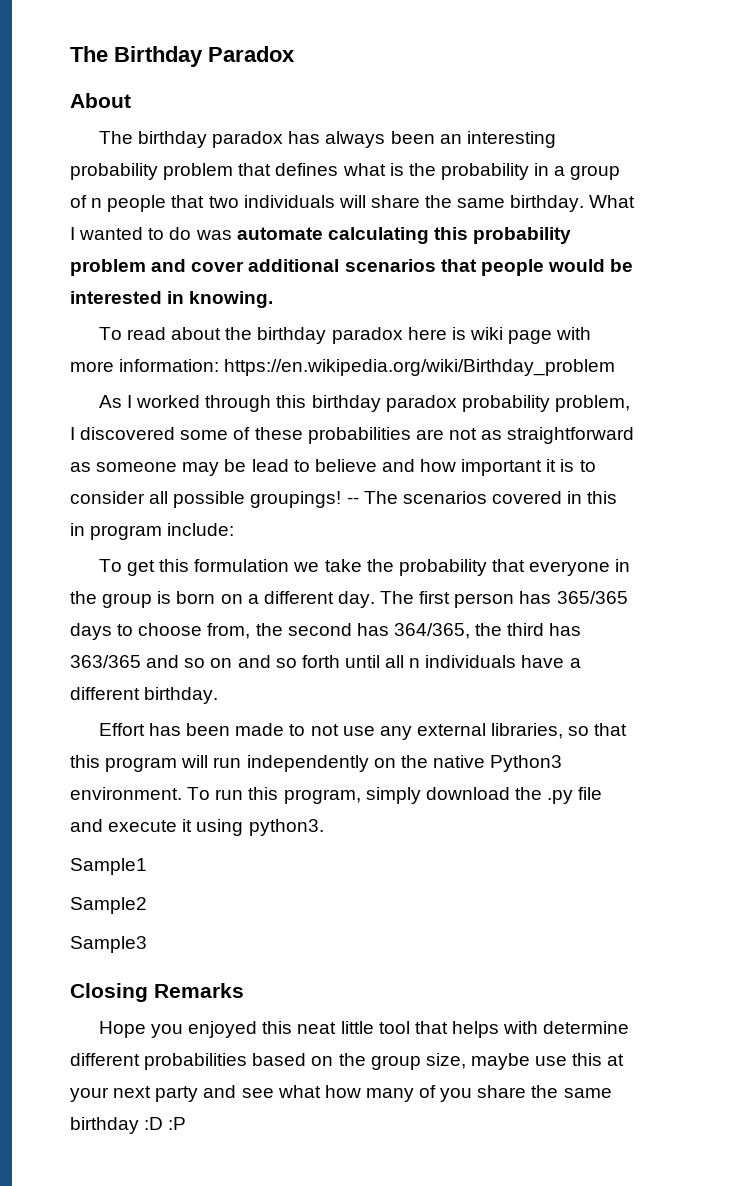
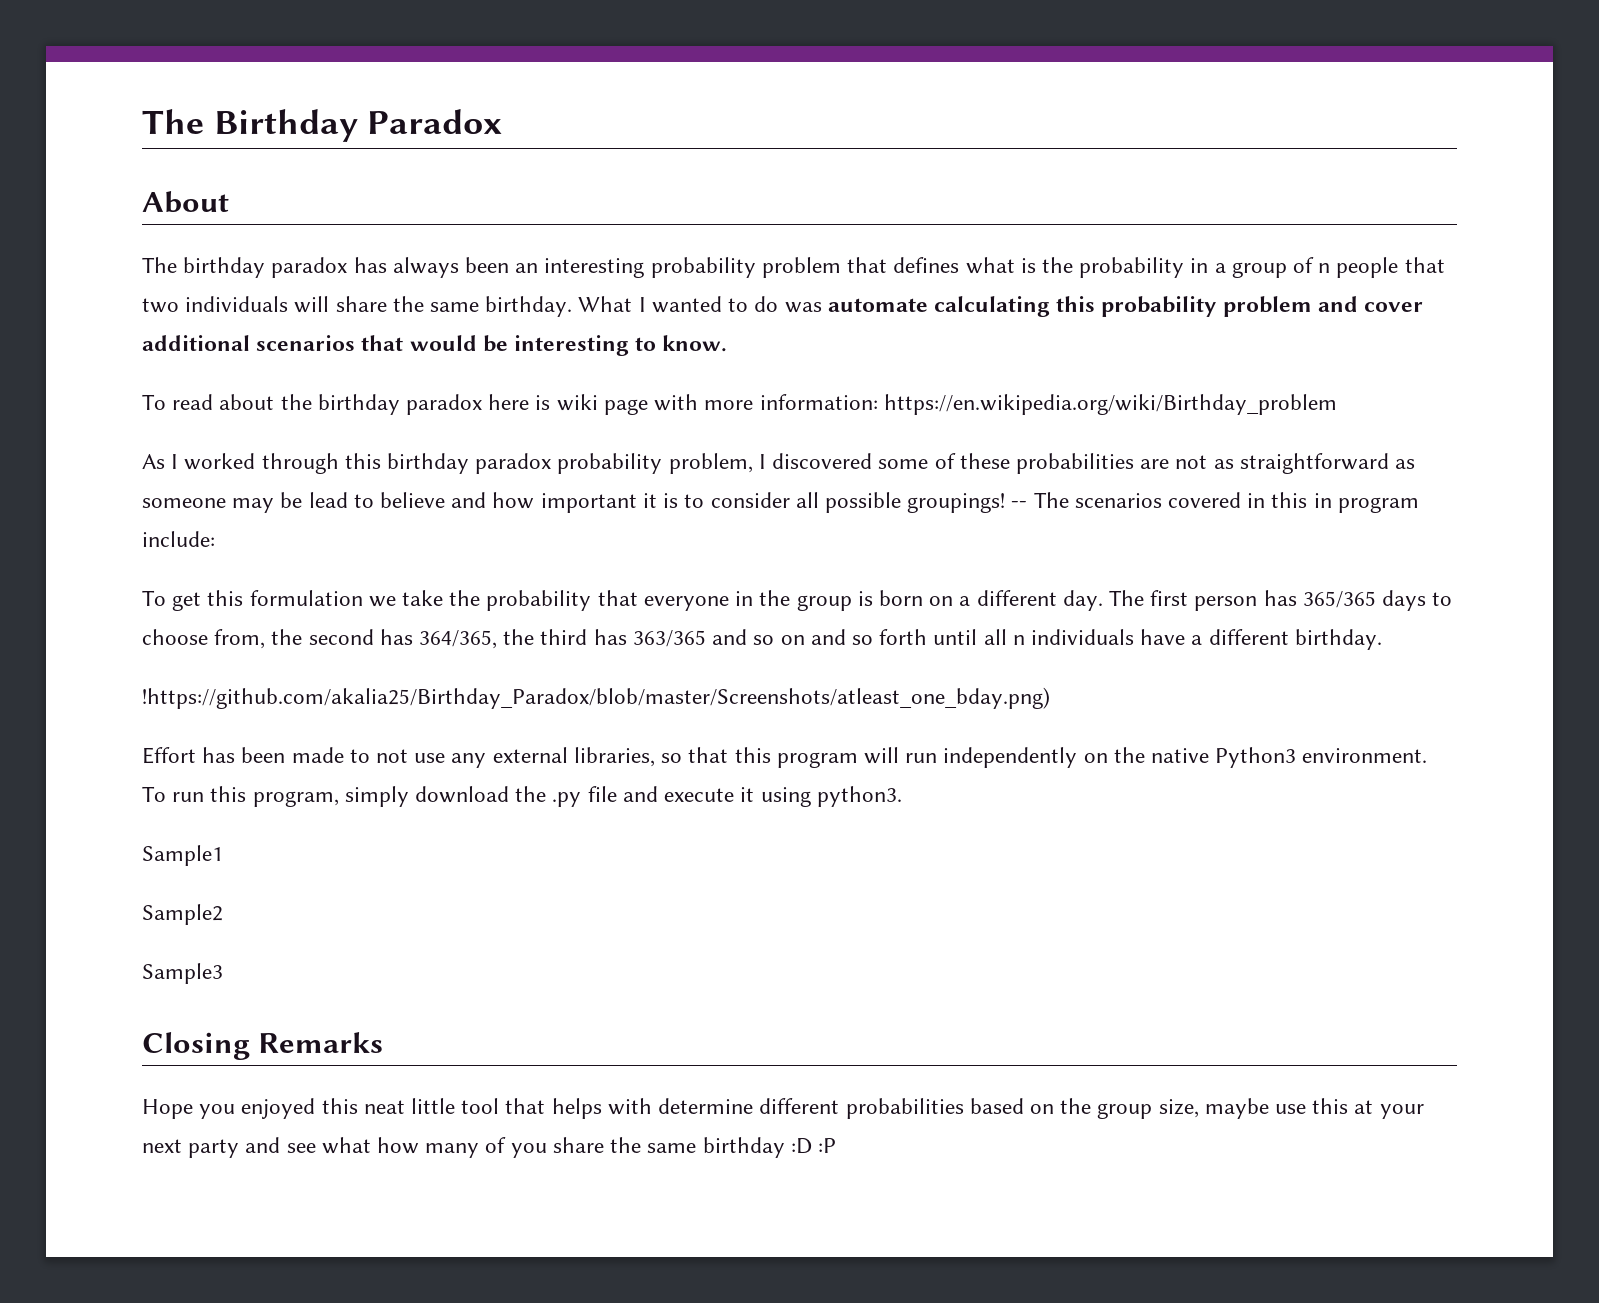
- What I wanted to do was automate calculating this probability problem and cover additional scenarios that people would be interested in knowing.
+ What I wanted to do was automate calculating this probability problem and cover additional scenarios that would be interesting to know.
+ !https://github.com/akalia25/Birthday_Paradox/blob/master/Screenshots/atleast_one_bday.png)

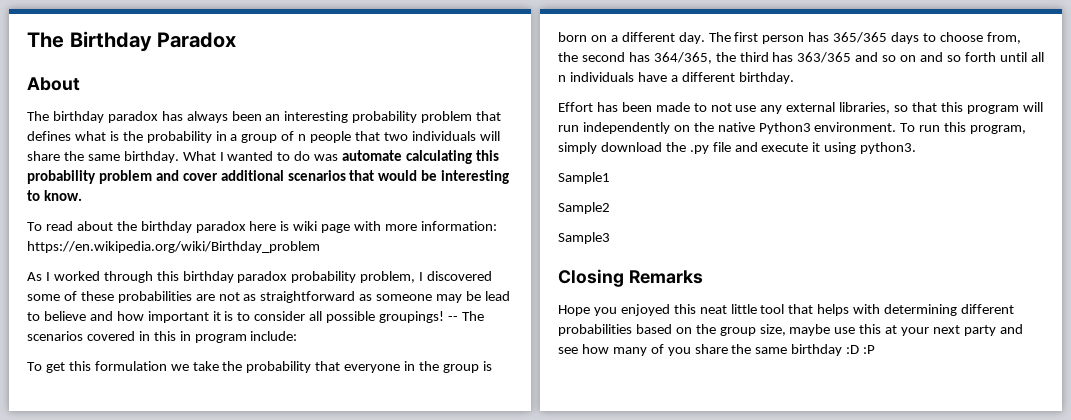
- !https://github.com/akalia25/Birthday_Paradox/blob/master/Screenshots/atleast_one_bday.png)
- Hope you enjoyed this neat little tool that helps with determine different probabilities based on the group size, maybe use this at your next party and see what how many of you share the same birthday :D :P
+ Hope you enjoyed this neat little tool that helps with determining different probabilities based on the group size, maybe use this at your next party and see how many of you share the same birthday :D :P

